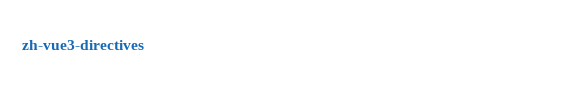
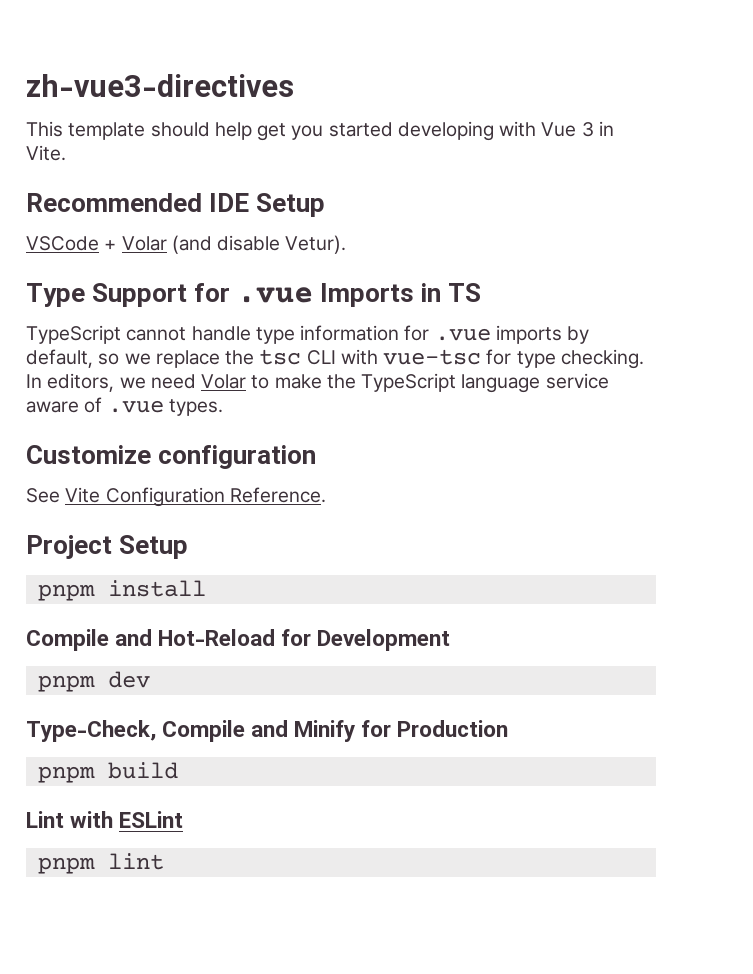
+ This template should help get you started developing with Vue 3 in Vite.
+ Recommended IDE Setup
+ VSCode + Volar (and disable Vetur).
+ Type Support for .vue Imports in TS
+ TypeScript cannot handle type information for .vue imports by default, so we replace the tsc CLI with vue-tsc for type checking. In editors, we need Volar to make the TypeScript language service aware of .vue types.
+ Customize configuration
+ See Vite Configuration Reference.
+ Project Setup
+ pnpm install
+ Compile and Hot-Reload for Development
+ pnpm dev
+ Type-Check, Compile and Minify for Production
+ pnpm build
+ Lint with ESLint
+ pnpm lint

